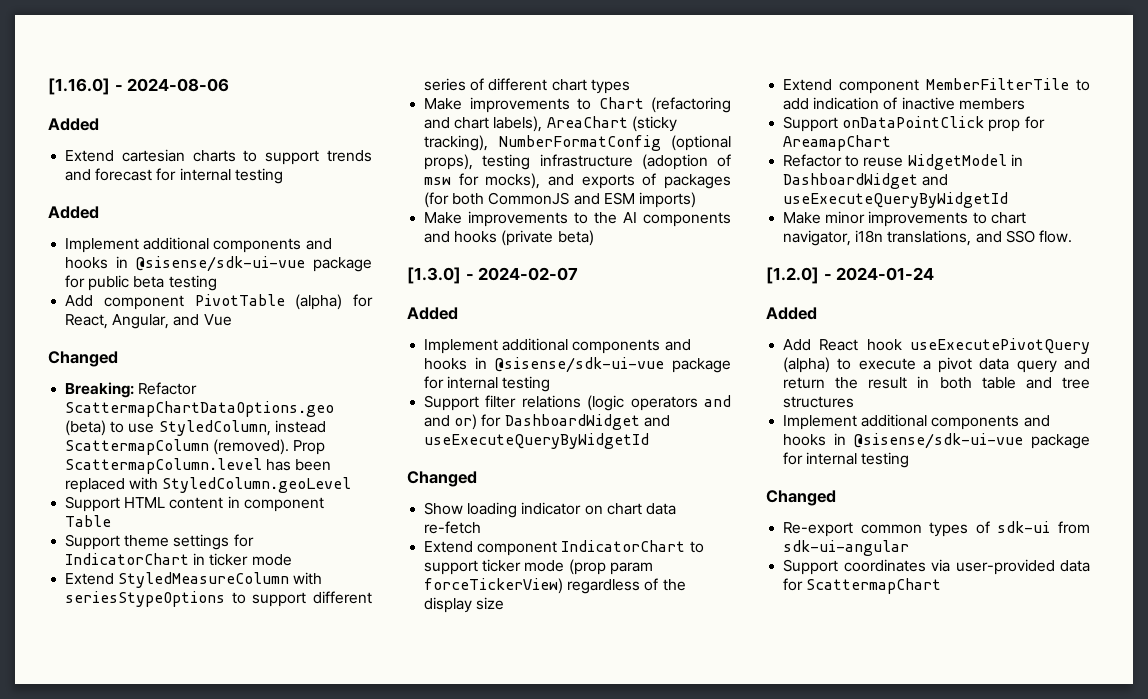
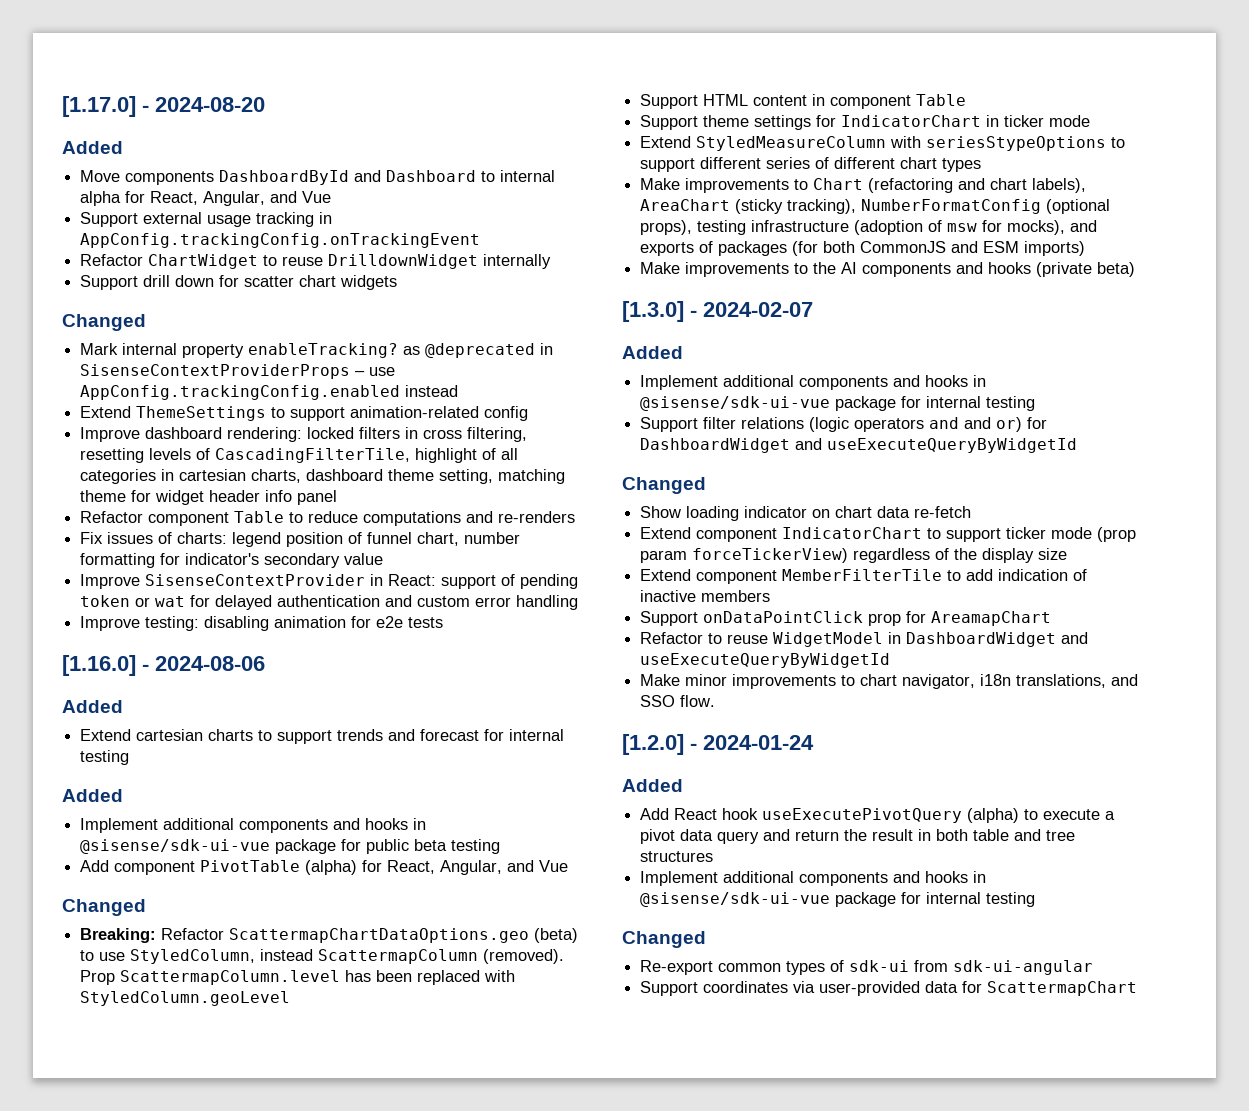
+ [1.17.0] - 2024-08-20
+ Added
+ Move components DashboardById and Dashboard to internal alpha for React, Angular, and Vue
+ Support external usage tracking in AppConfig.trackingConfig.onTrackingEvent
+ Refactor ChartWidget to reuse DrilldownWidget internally
+ Support drill down for scatter chart widgets
+ Changed
+ Mark internal property enableTracking? as @deprecated in SisenseContextProviderProps – use AppConfig.trackingConfig.enabled instead
+ Extend ThemeSettings to support animation-related config
+ Improve dashboard rendering: locked filters in cross filtering, resetting levels of CascadingFilterTile, highlight of all categories in cartesian charts, dashboard theme setting, matching theme for widget header info panel
+ Refactor component Table to reduce computations and re-renders
+ Fix issues of charts: legend position of funnel chart, number formatting for indicator's secondary value
+ Improve SisenseContextProvider in React: support of pending token or wat for delayed authentication and custom error handling
+ Improve testing: disabling animation for e2e tests

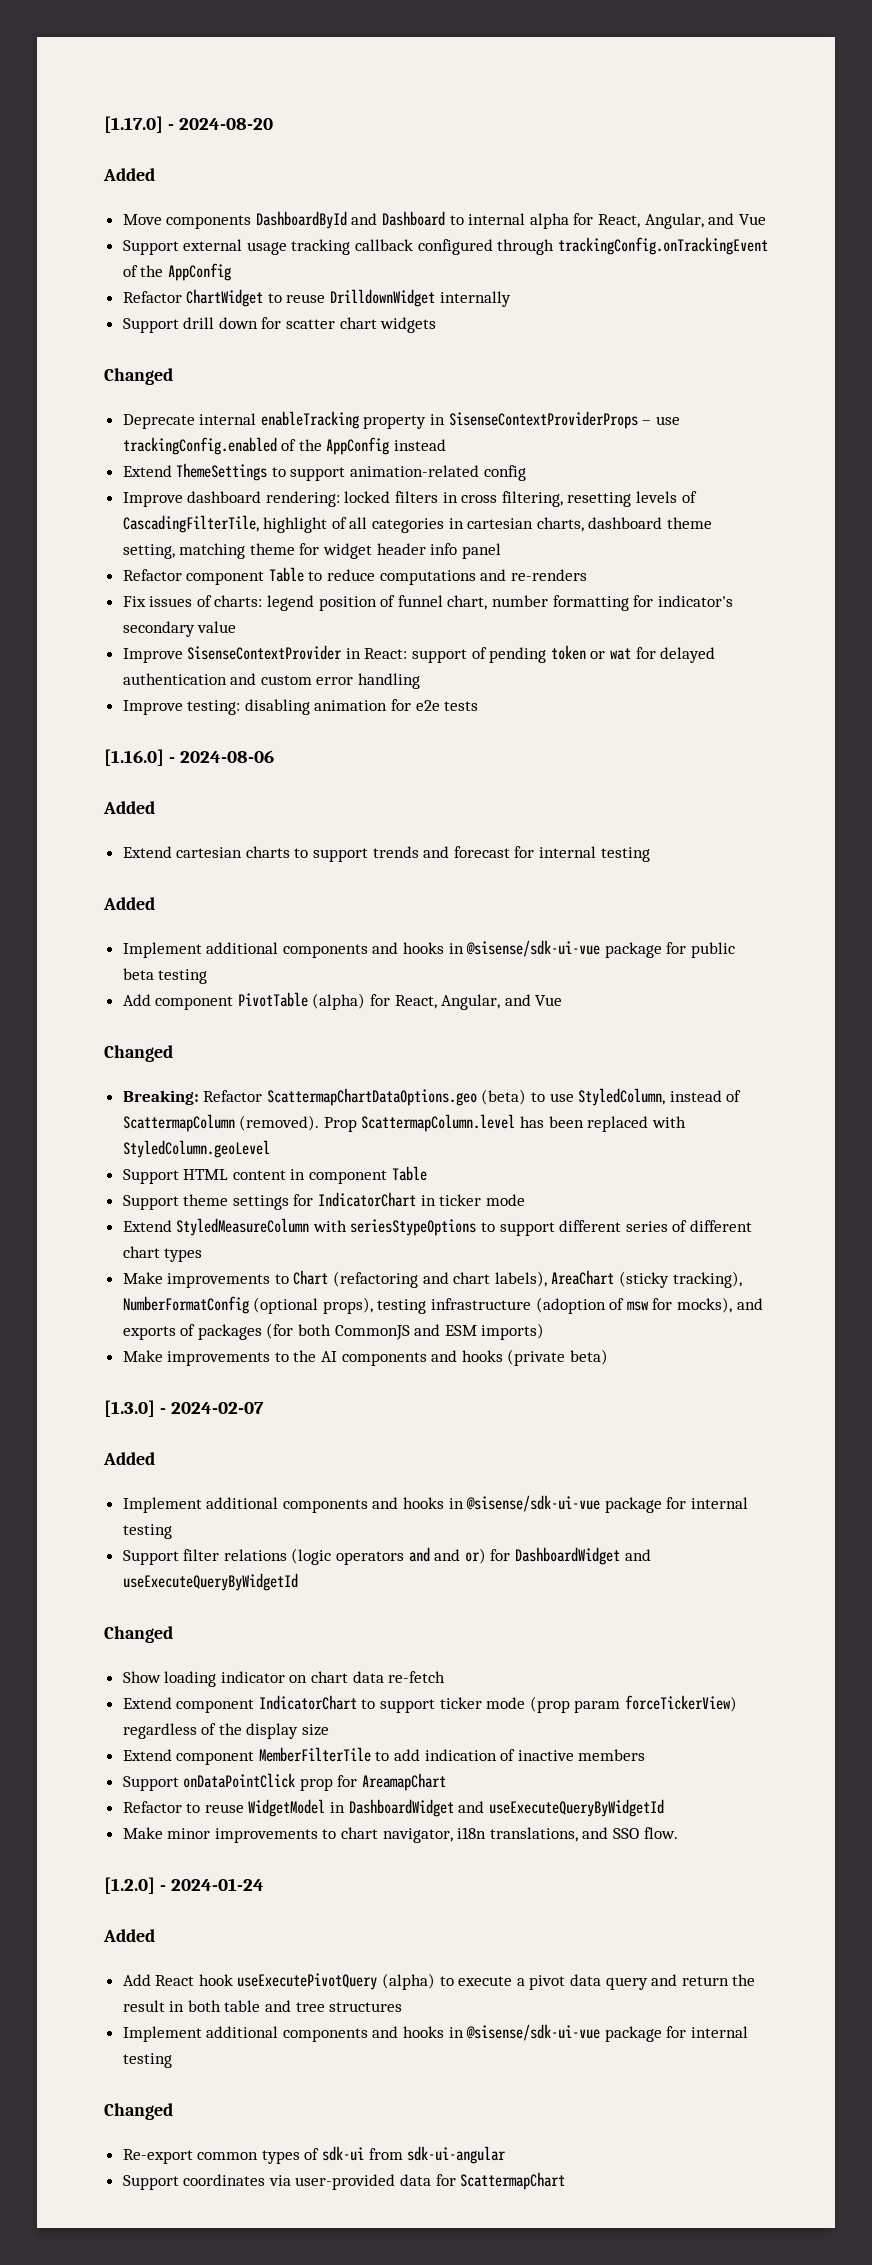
- Support external usage tracking in AppConfig.trackingConfig.onTrackingEvent
+ Support external usage tracking callback configured through trackingConfig.onTrackingEvent of the AppConfig
- Mark internal property enableTracking? as @deprecated in SisenseContextProviderProps – use AppConfig.trackingConfig.enabled instead
+ Deprecate internal enableTracking property in SisenseContextProviderProps – use trackingConfig.enabled of the AppConfig instead
- Breaking: Refactor ScattermapChartDataOptions.geo (beta) to use StyledColumn, instead ScattermapColumn (removed).
+ Breaking: Refactor ScattermapChartDataOptions.geo (beta) to use StyledColumn, instead of ScattermapColumn (removed).

